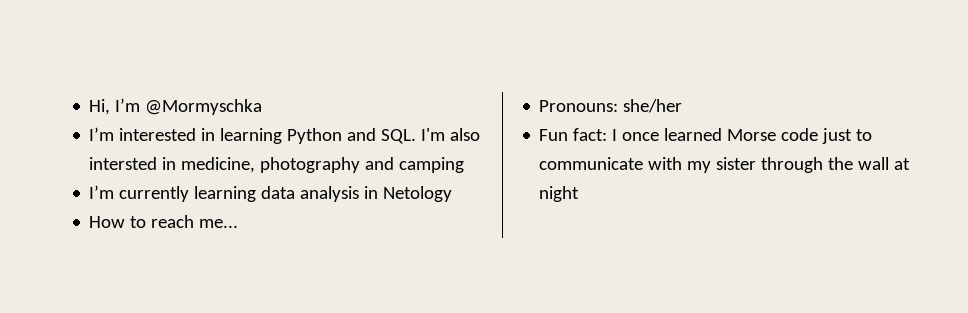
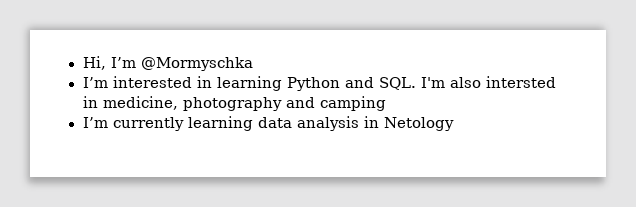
- How to reach me...
- Pronouns: she/her
- Fun fact: I once learned Morse code just to communicate with my sister through the wall at night

